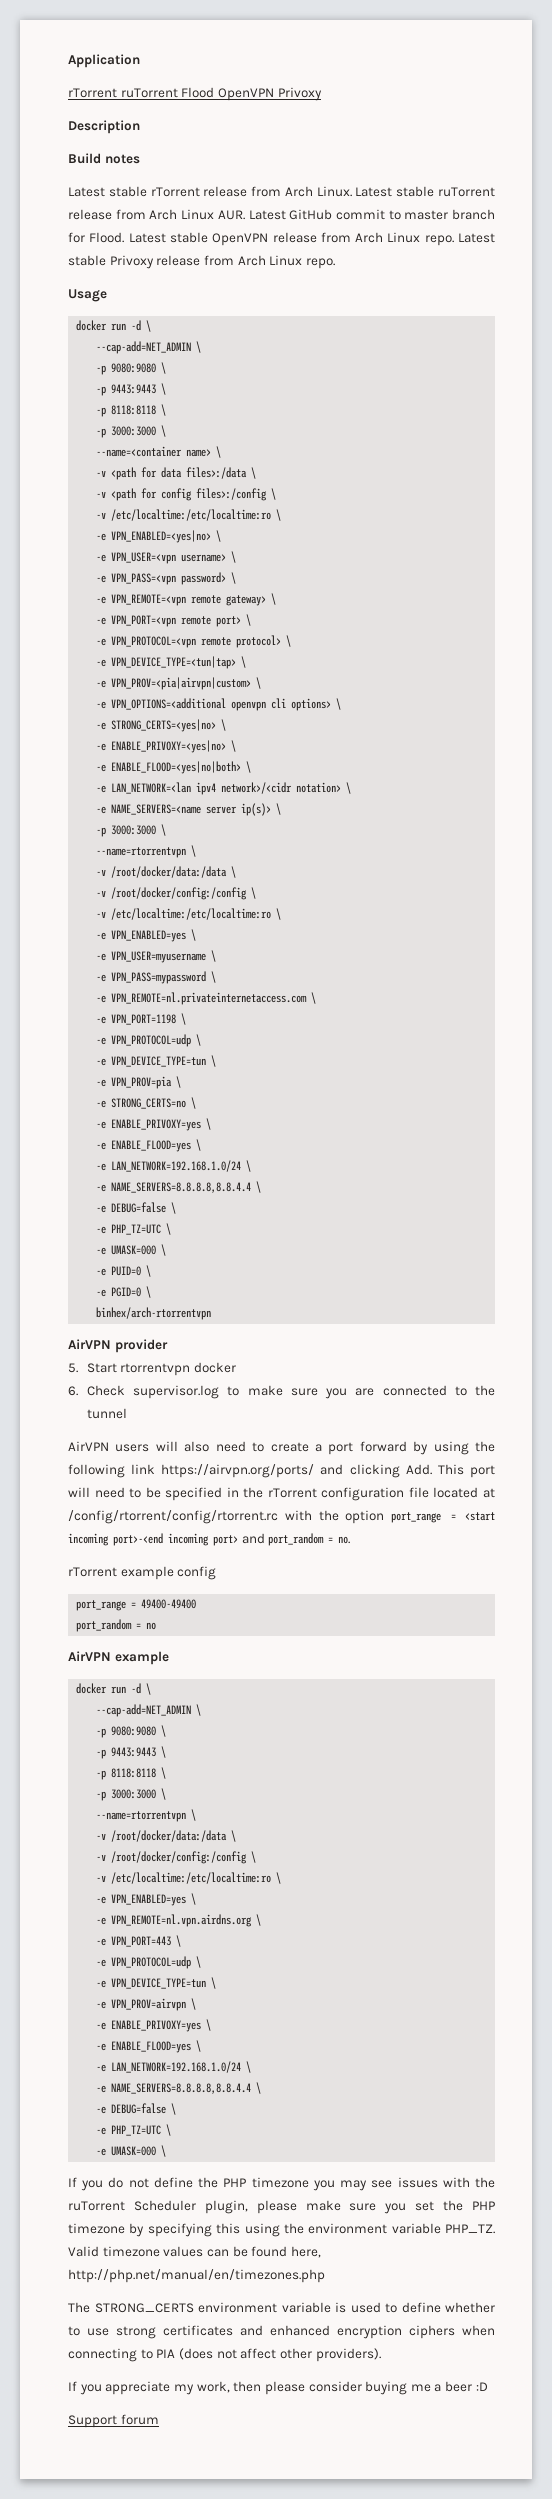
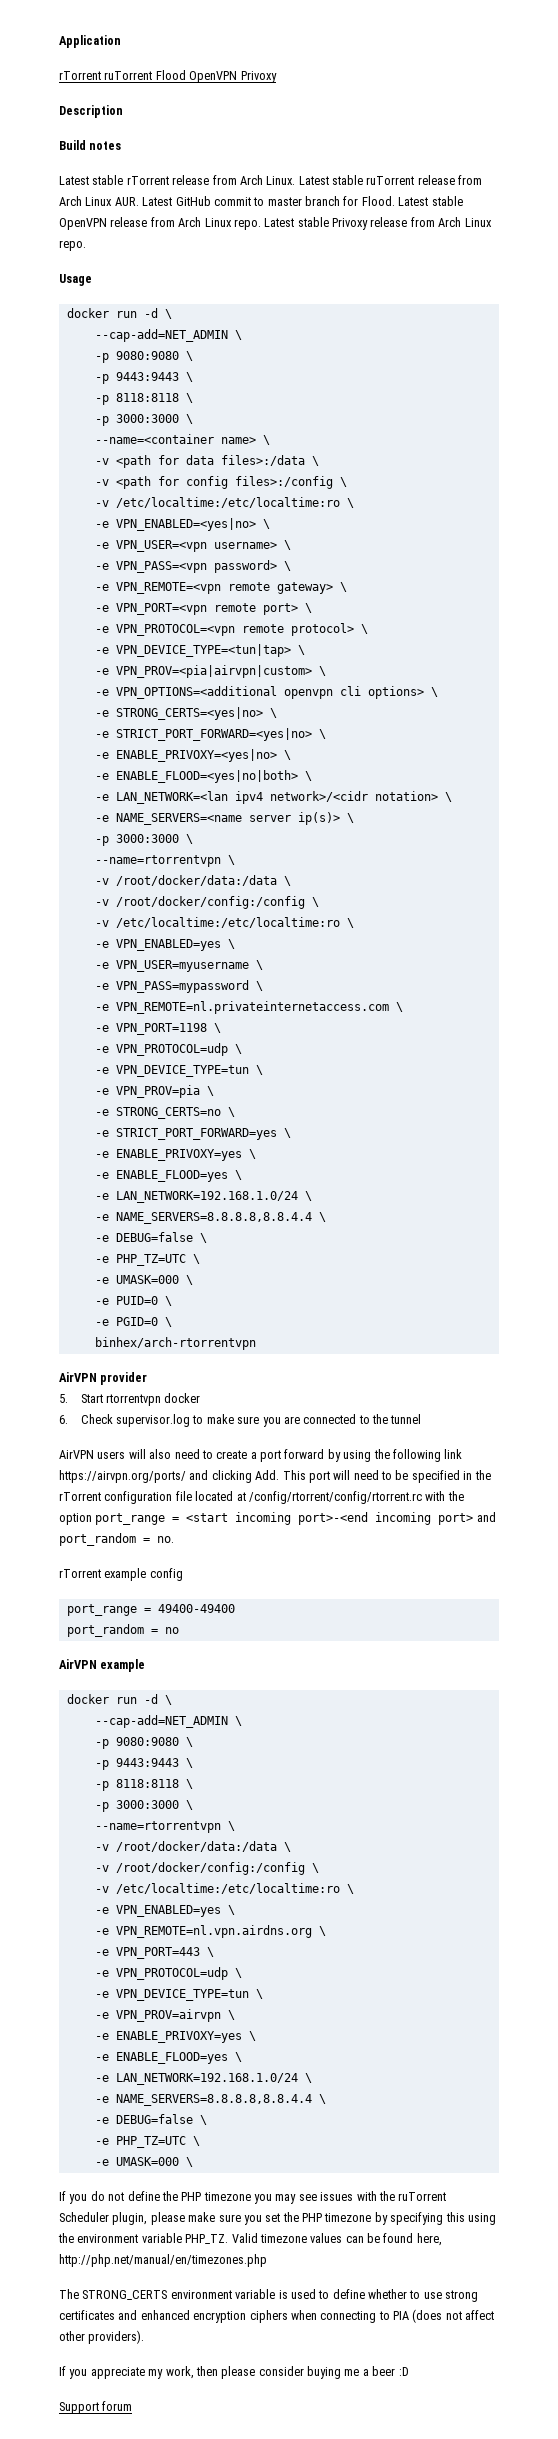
+ -e STRICT_PORT_FORWARD=<yes|no> \
+ -e STRICT_PORT_FORWARD=yes \

